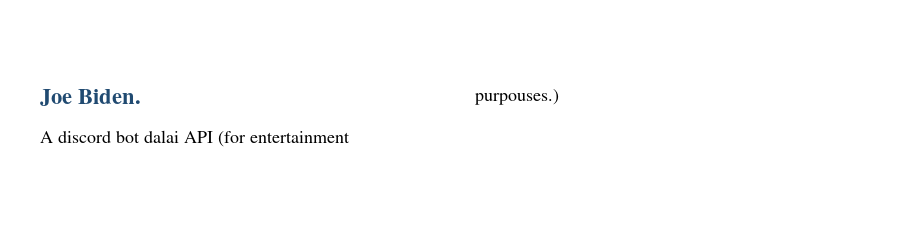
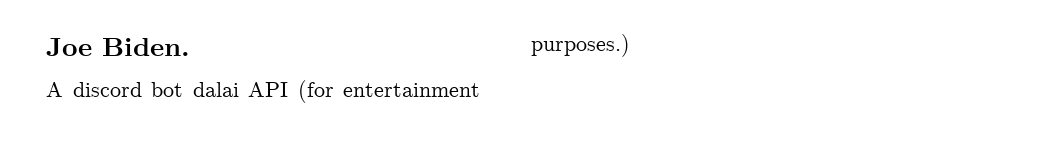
- A discord bot dalai API (for entertainment purpouses.)
+ A discord bot dalai API (for entertainment purposes.)

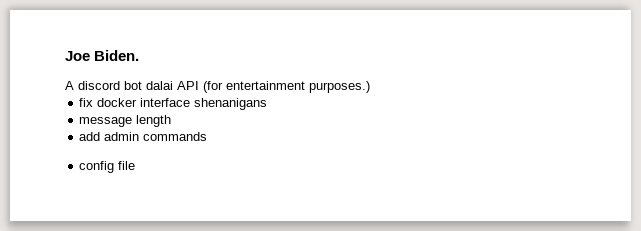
+ fix docker interface shenanigans
+ message length
+ add admin commands
+ config file

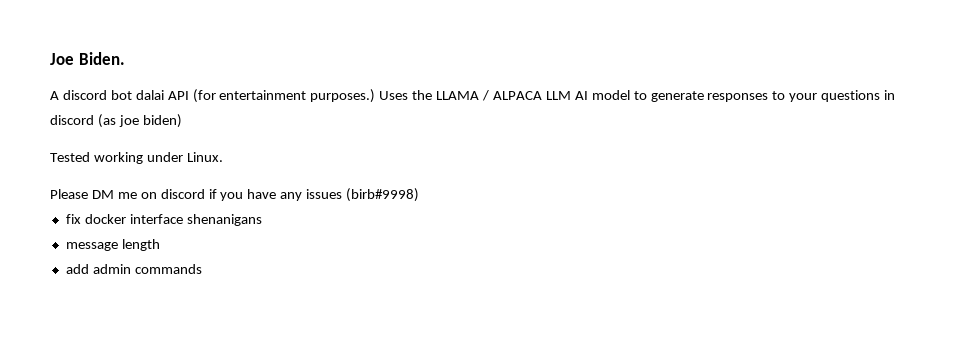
+ Uses the LLAMA / ALPACA LLM AI model to generate responses to your questions in discord (as joe biden)
+ Tested working under Linux.
+ Please DM me on discord if you have any issues (birb#9998)
- config file

